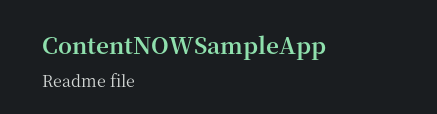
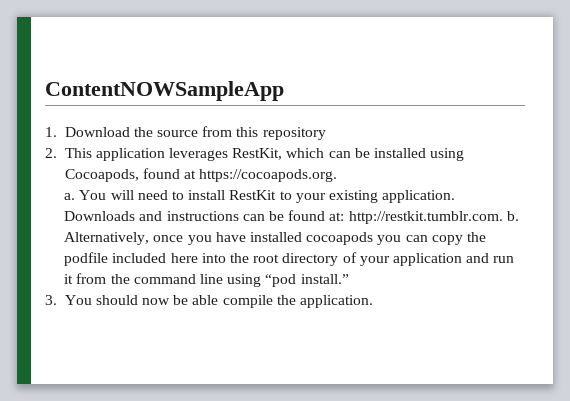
- Readme file
+ 1. Download the source from this repository
+ 2. This application leverages RestKit, which can be installed using Cocoapods, found at https://cocoapods.org.
+ a. You will need to install RestKit to your existing application. Downloads and instructions can be found at: http://restkit.tumblr.com. b. Alternatively, once you have installed cocoapods you can copy the podfile included here into the root directory of your application and run it from the command line using “pod install.”
+ 3. You should now be able compile the application.

